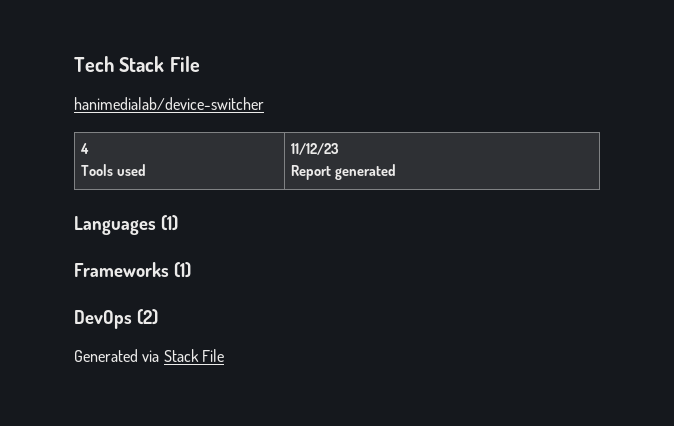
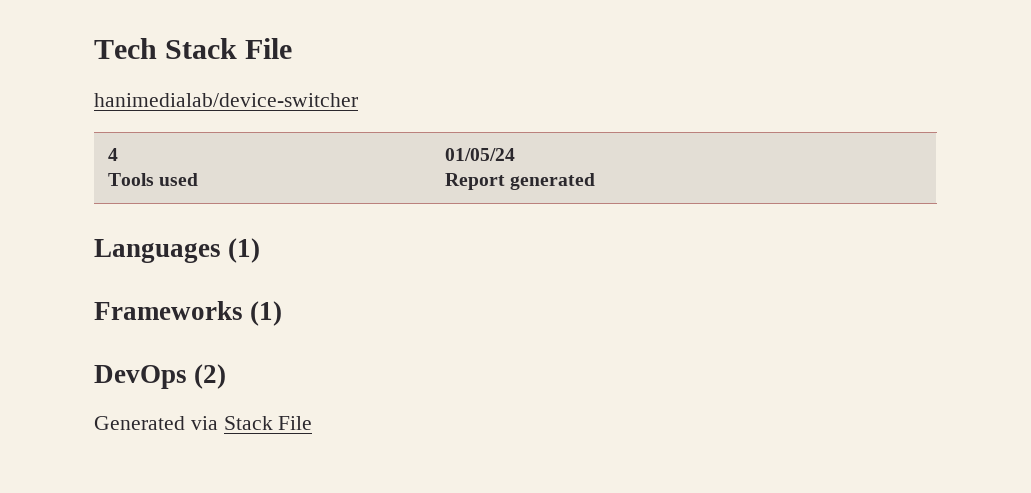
  4
- Tools used | 11/12/23
+ Tools used | 01/05/24

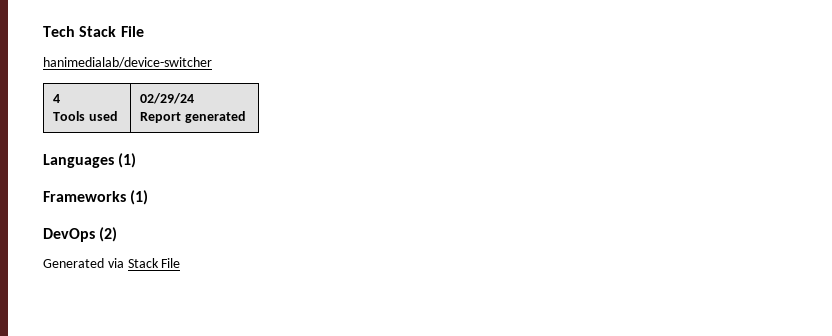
  4
- Tools used | 01/05/24
+ Tools used | 02/29/24

